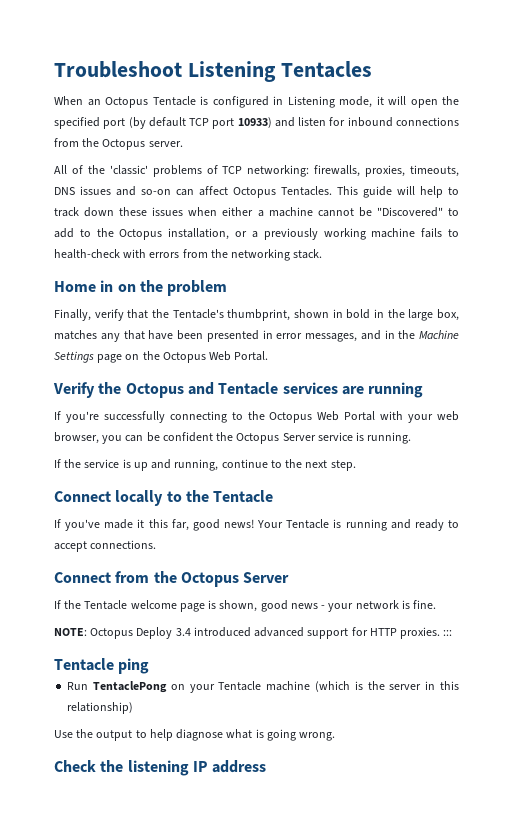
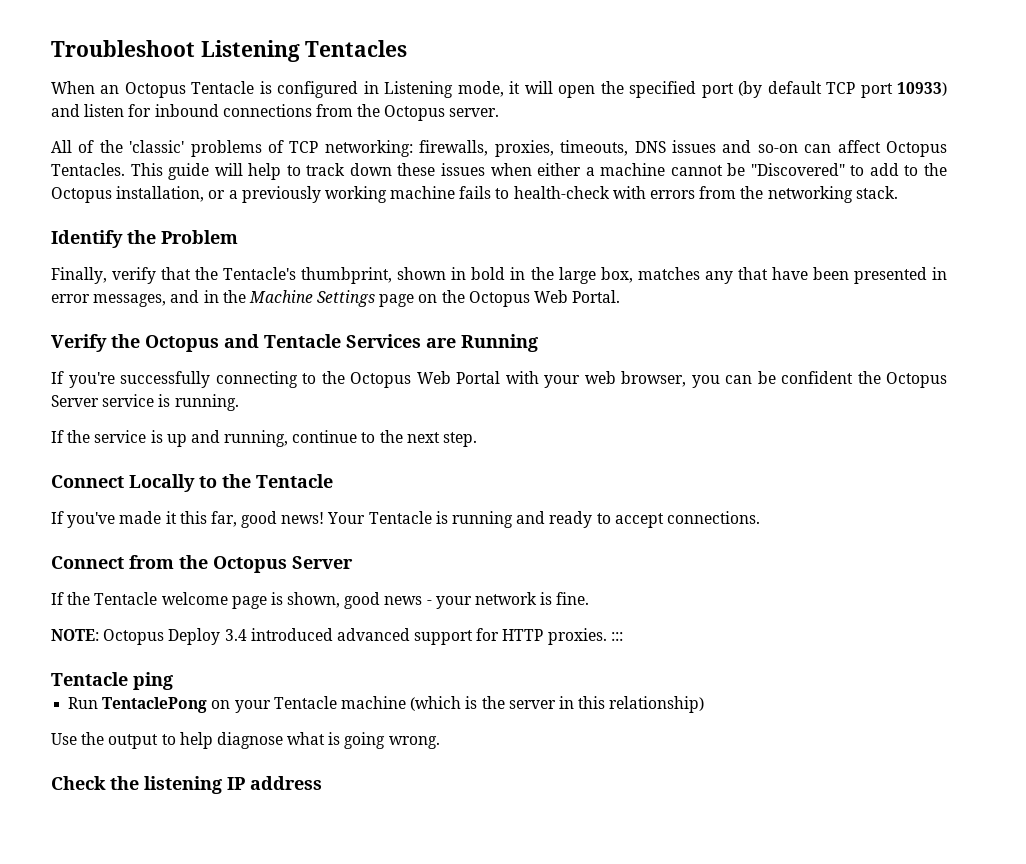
- Home in on the problem
+ Identify the Problem
- Verify the Octopus and Tentacle services are running
+ Verify the Octopus and Tentacle Services are Running
- Connect locally to the Tentacle
+ Connect Locally to the Tentacle

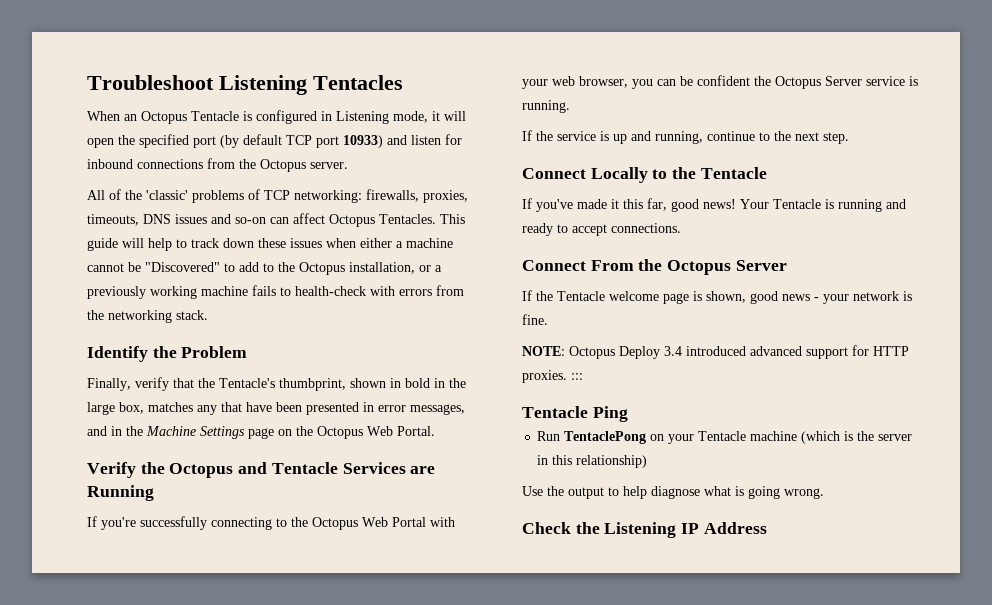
- Connect from the Octopus Server
+ Connect From the Octopus Server
- Tentacle ping
+ Tentacle Ping
- Check the listening IP address
+ Check the Listening IP Address

